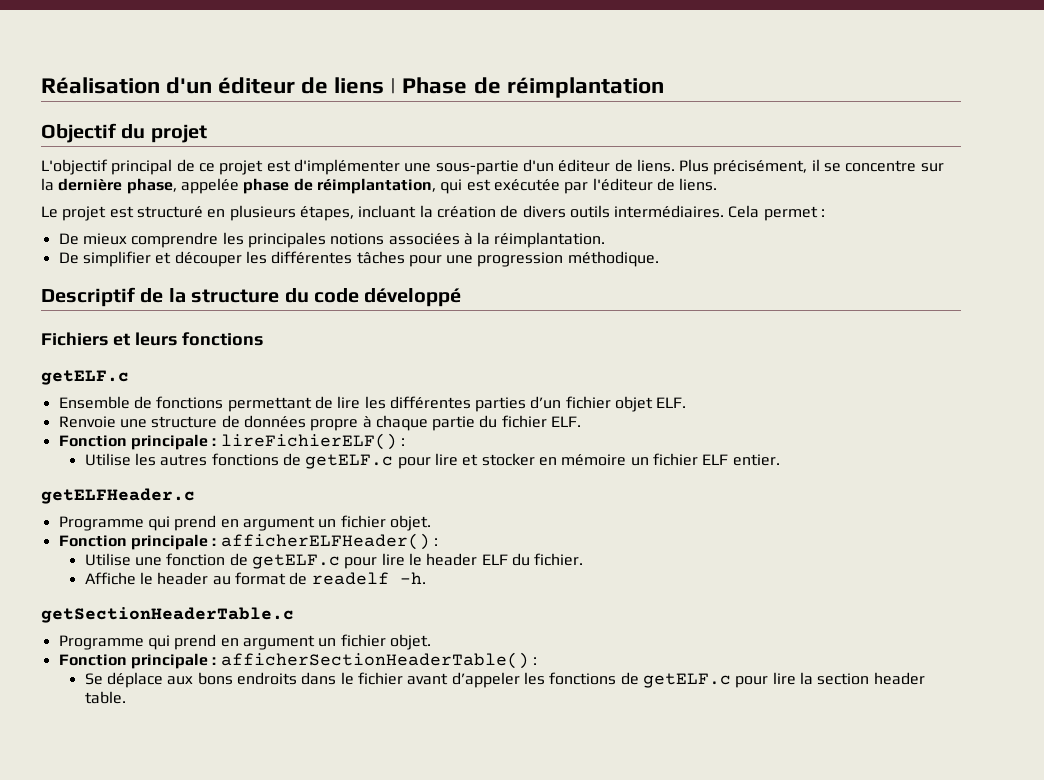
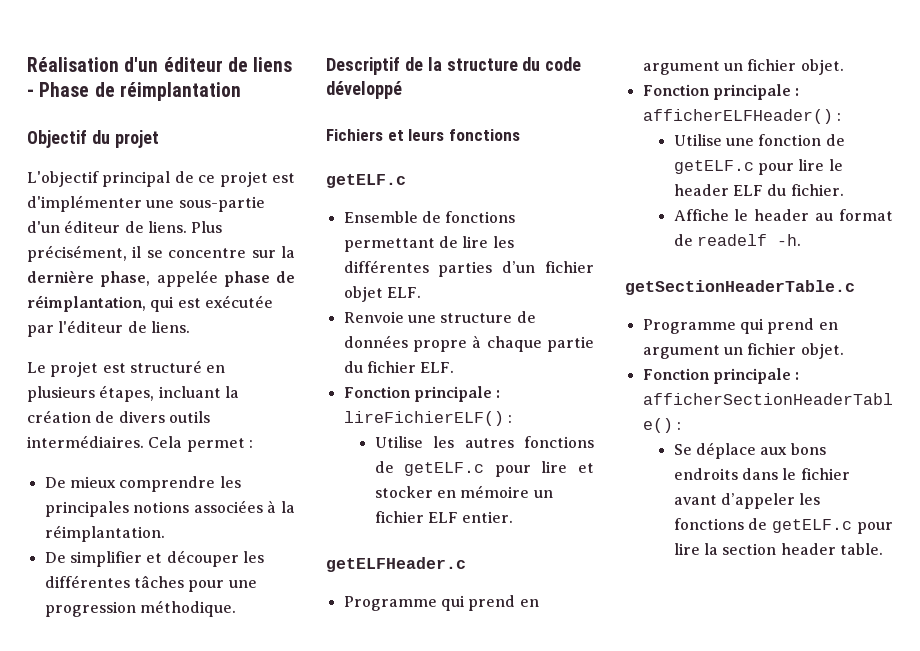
- Réalisation d'un éditeur de liens | Phase de réimplantation
+ Réalisation d'un éditeur de liens - Phase de réimplantation

